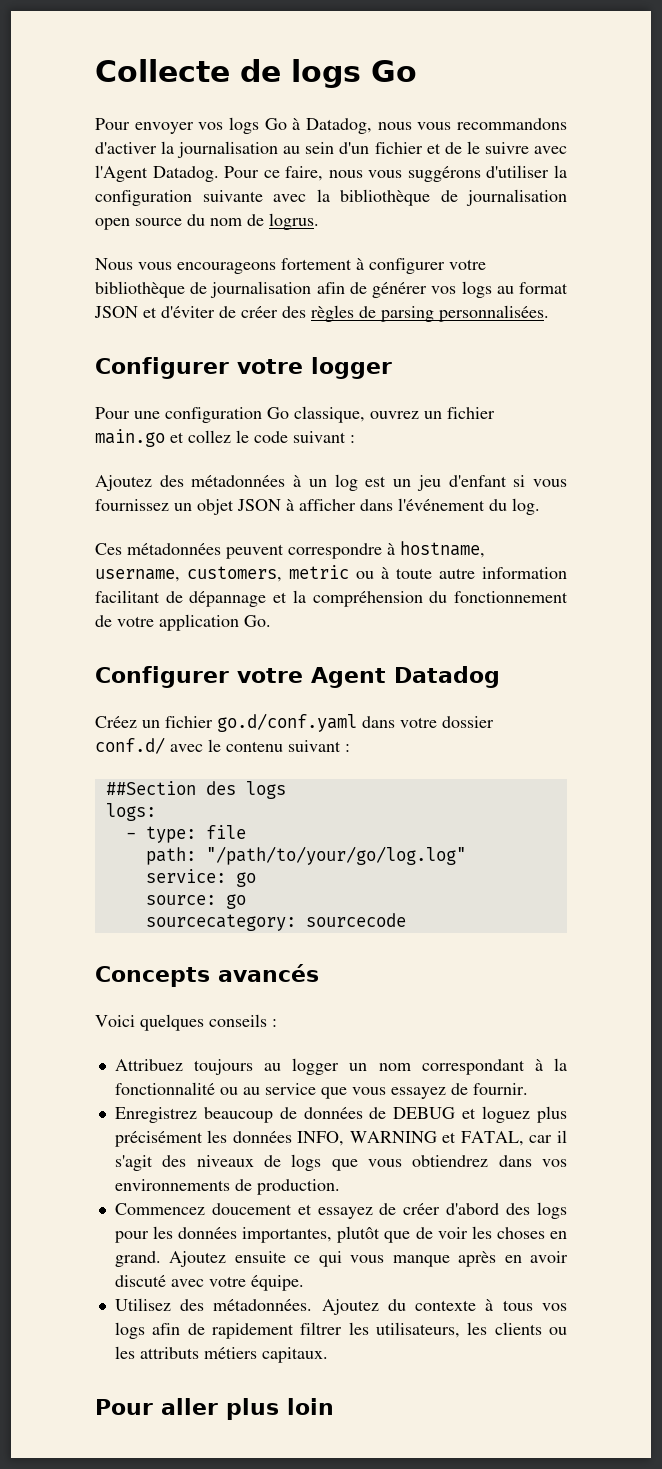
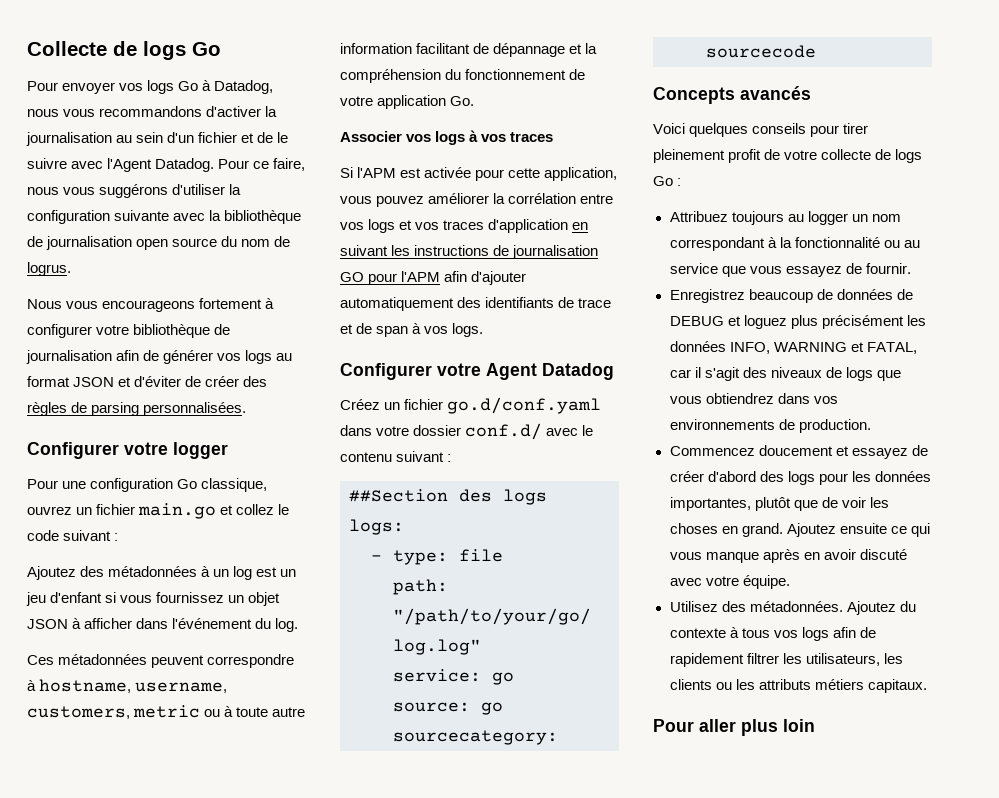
+ Associer vos logs à vos traces
+ Si l'APM est activée pour cette application, vous pouvez améliorer la corrélation entre vos logs et vos traces d'application en suivant les instructions de journalisation GO pour l'APM afin d'ajouter automatiquement des identifiants de trace et de span à vos logs.
- Voici quelques conseils :
+ Voici quelques conseils pour tirer pleinement profit de votre collecte de logs Go :

